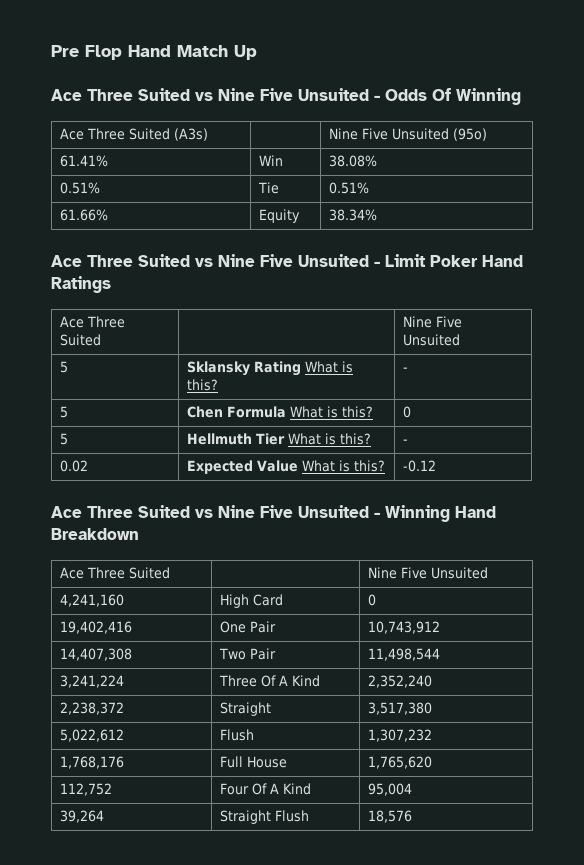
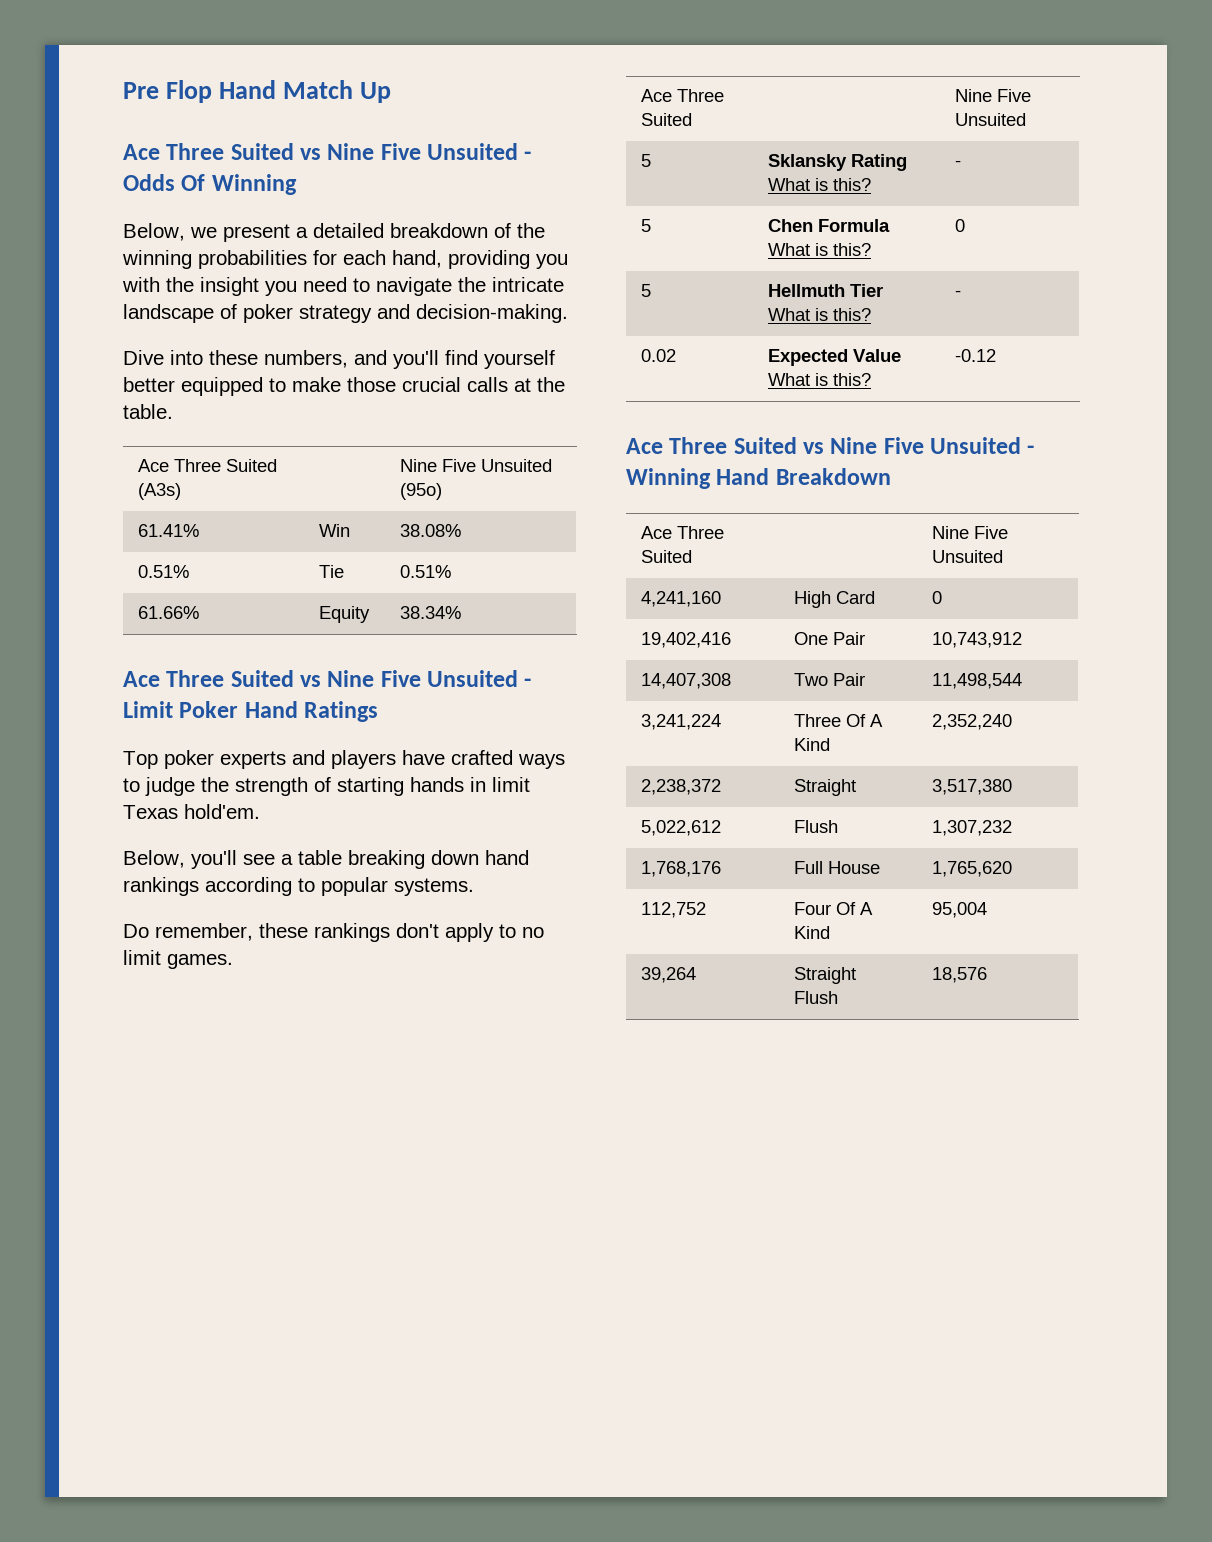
+ Below, we present a detailed breakdown of the winning probabilities for each hand, providing you with the insight you need to navigate the intricate landscape of poker strategy and decision-making.
+ Dive into these numbers, and you'll find yourself better equipped to make those crucial calls at the table.
+ Top poker experts and players have crafted ways to judge the strength of starting hands in limit Texas hold'em.
+ Below, you'll see a table breaking down hand rankings according to popular systems.
+ Do remember, these rankings don't apply to no limit games.

